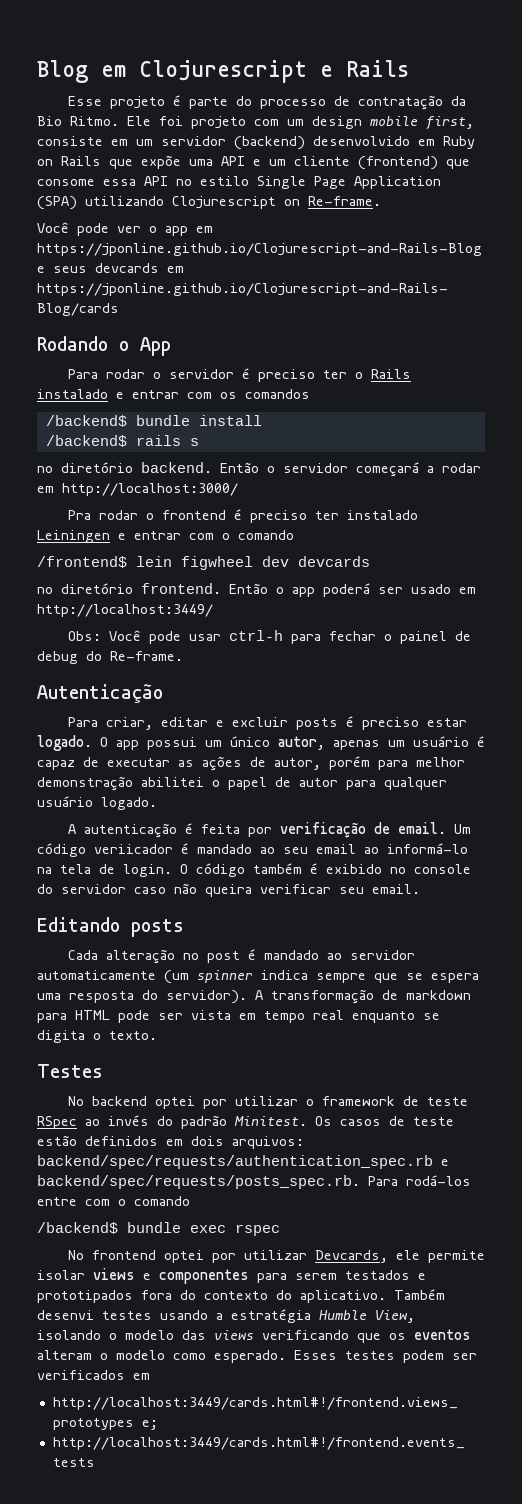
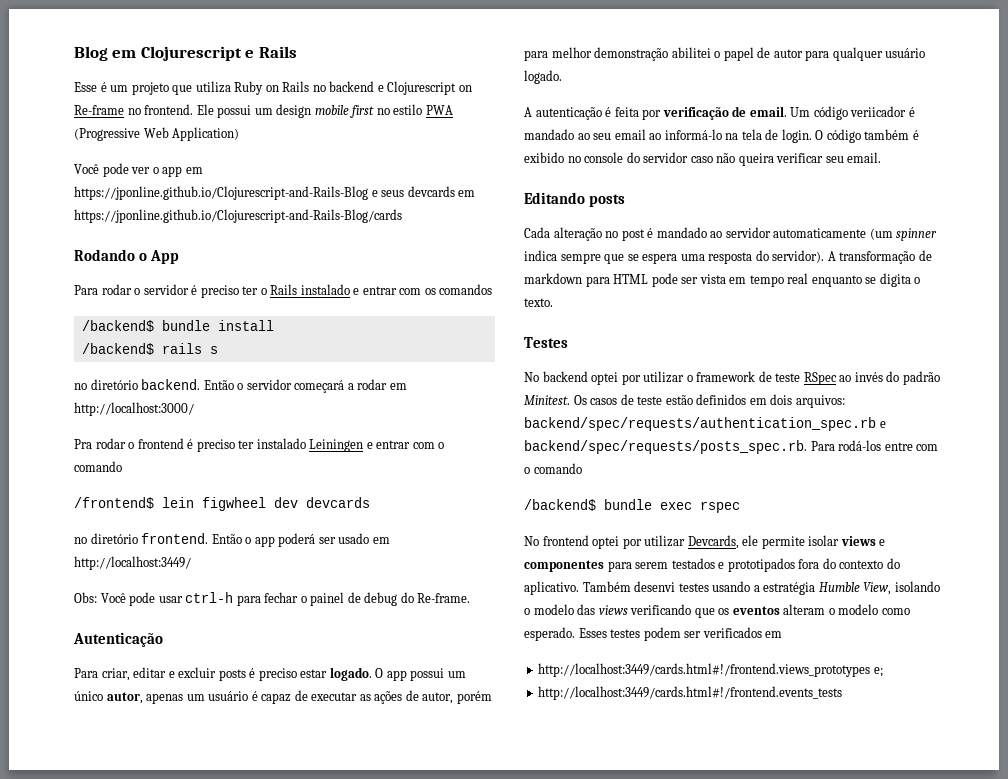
- Esse projeto é parte do processo de contratação da Bio Ritmo. Ele foi projeto com um design mobile first, consiste em um servidor (backend) desenvolvido em Ruby on Rails que expõe uma API e um cliente (frontend) que consome essa API no estilo Single Page Application (SPA) utilizando Clojurescript on Re-frame.
+ Esse é um projeto que utiliza Ruby on Rails no backend e Clojurescript on Re-frame no frontend. Ele possui um design mobile first no estilo PWA (Progressive Web Application)

